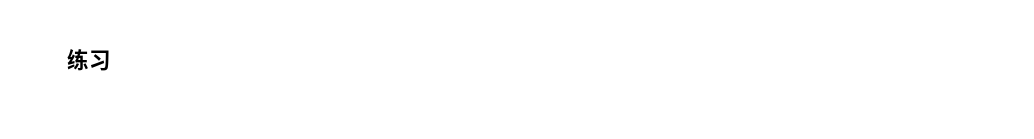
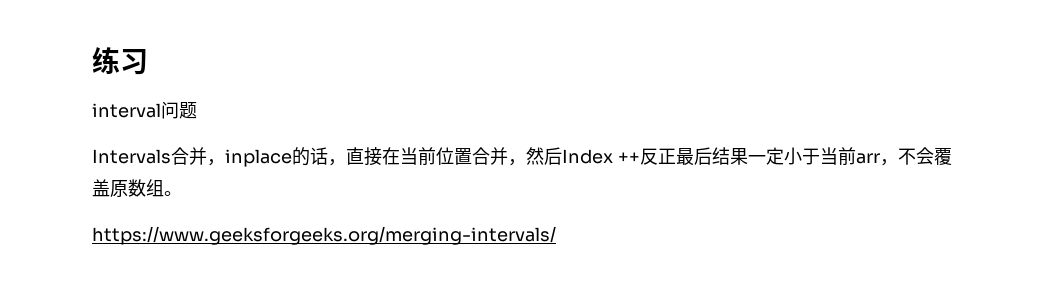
+ interval问题
+ Intervals合并，inplace的话，直接在当前位置合并，然后Index ++反正最后结果一定小于当前arr，不会覆盖原数组。
+ https://www.geeksforgeeks.org/merging-intervals/

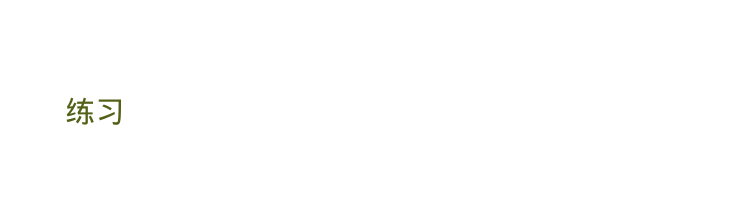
- interval问题
- Intervals合并，inplace的话，直接在当前位置合并，然后Index ++反正最后结果一定小于当前arr，不会覆盖原数组。
- https://www.geeksforgeeks.org/merging-intervals/

